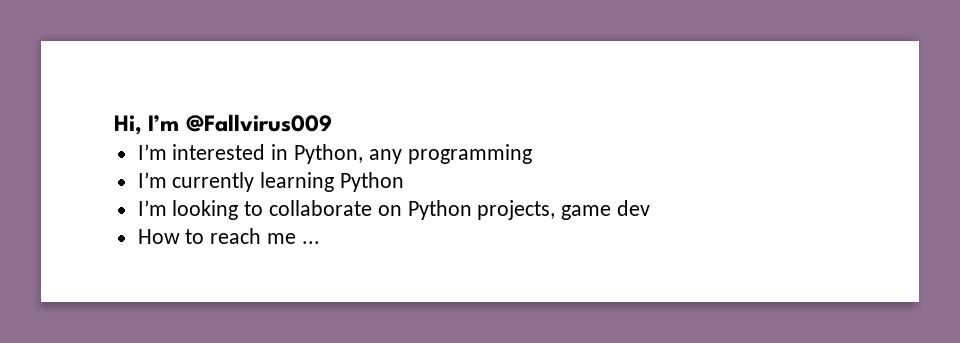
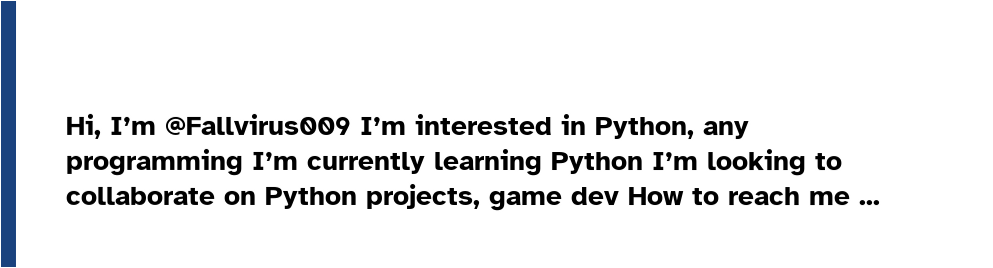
- Hi, I’m @Fallvirus009
- I’m interested in Python, any programming
- I’m currently learning Python
- I’m looking to collaborate on Python projects, game dev
- How to reach me ...
+ Hi, I’m @Fallvirus009 I’m interested in Python, any programming I’m currently learning Python I’m looking to collaborate on Python projects, game dev How to reach me ...

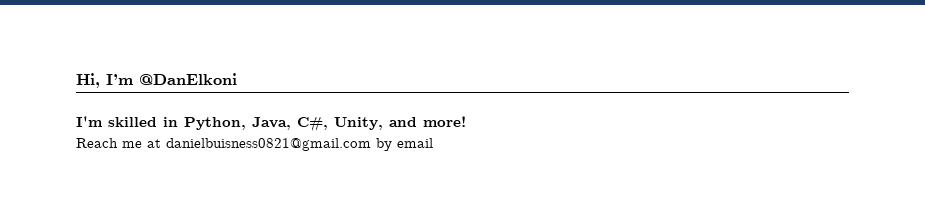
- Hi, I’m @Fallvirus009 I’m interested in Python, any programming I’m currently learning Python I’m looking to collaborate on Python projects, game dev How to reach me ...
+ Hi, I’m @DanElkoni
+ I'm skilled in Python, Java, C#, Unity, and more!
+ Reach me at danielbuisness0821@gmail.com by email

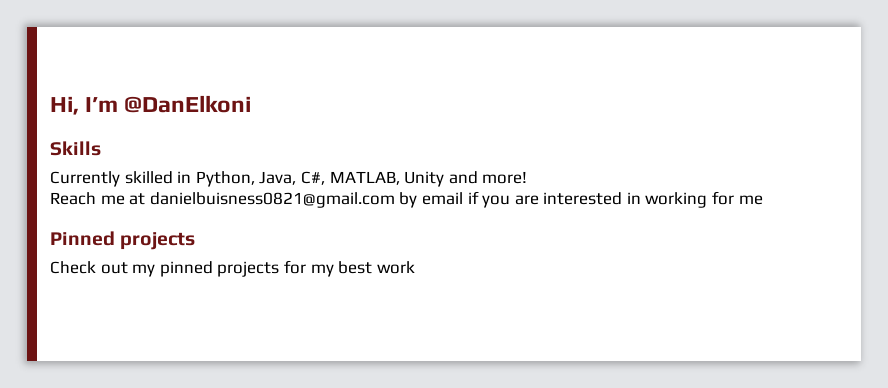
- I'm skilled in Python, Java, C#, Unity, and more!
+ Skills
+ Currently skilled in Python, Java, C#, MATLAB, Unity and more!
- Reach me at danielbuisness0821@gmail.com by email
+ Reach me at danielbuisness0821@gmail.com by email if you are interested in working for me
+ Pinned projects
+ Check out my pinned projects for my best work

